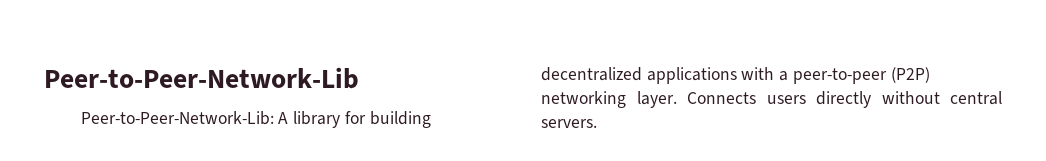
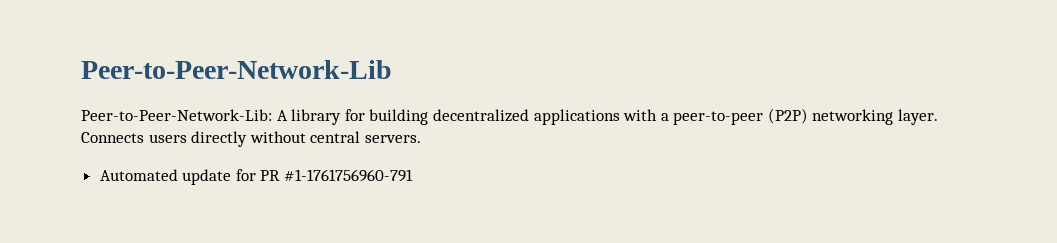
+ Automated update for PR #1-1761756960-791

